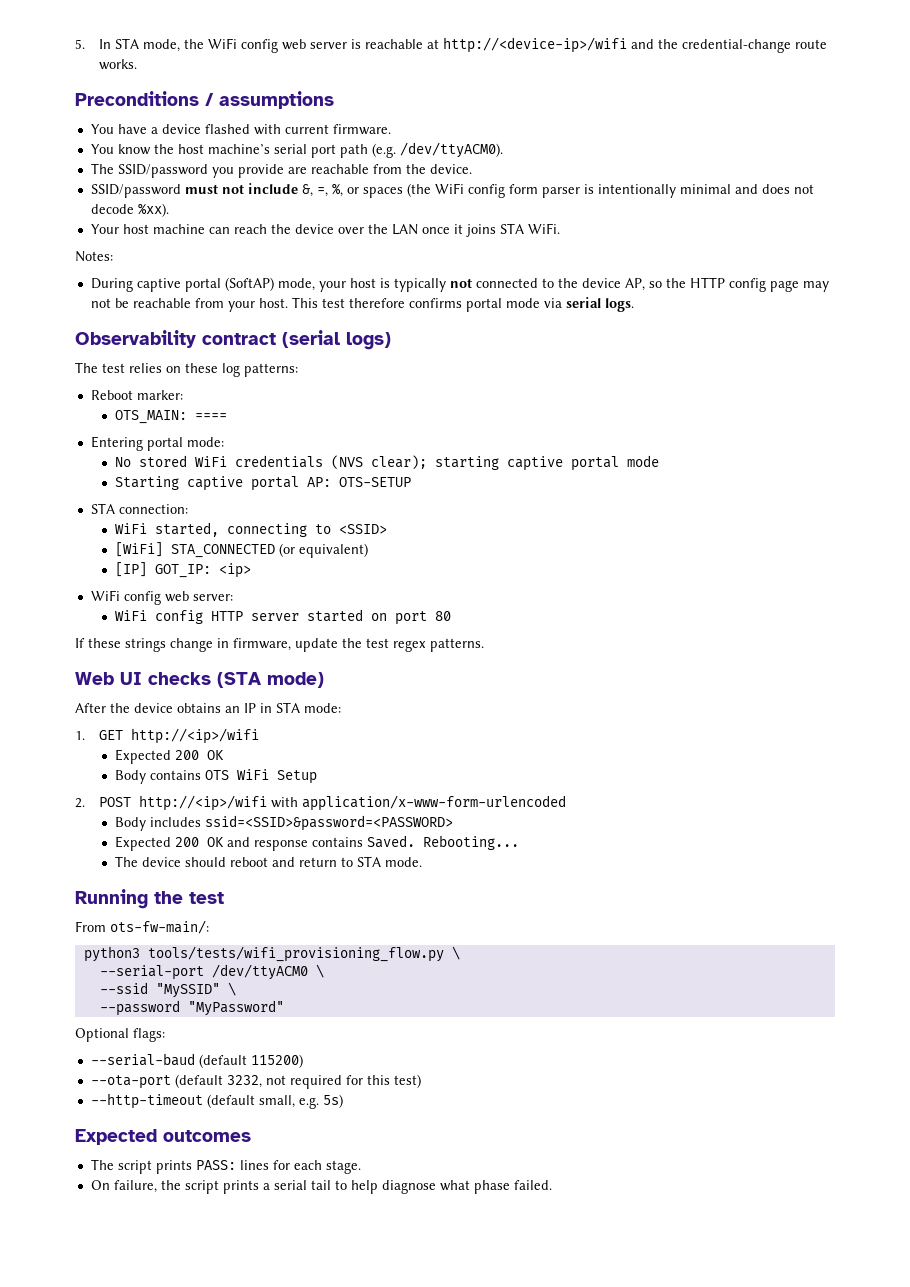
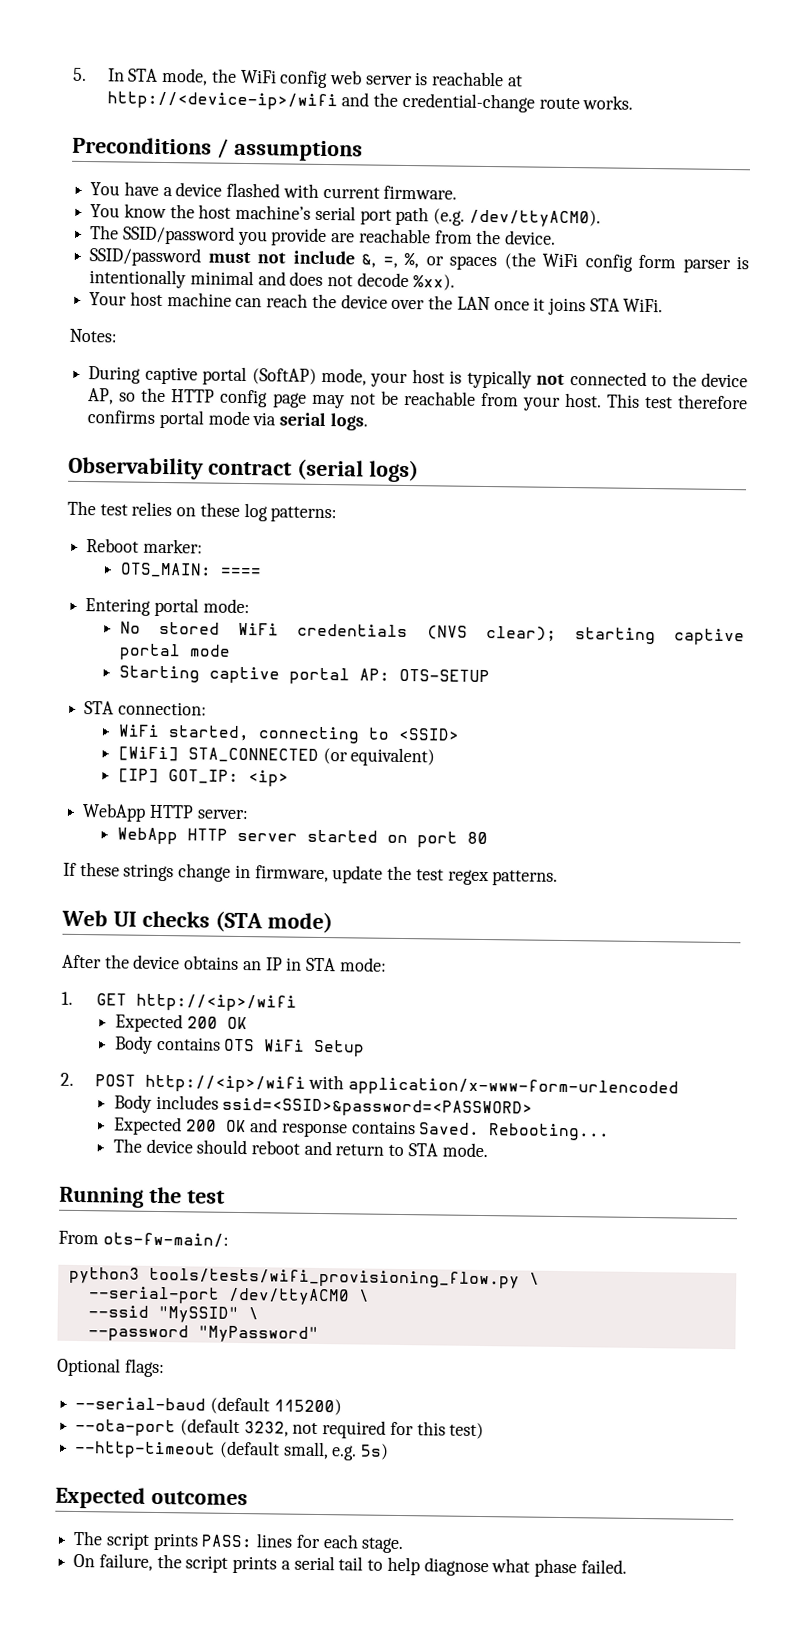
- WiFi config web server:
+ WebApp HTTP server:
- WiFi config HTTP server started on port 80
+ WebApp HTTP server started on port 80

